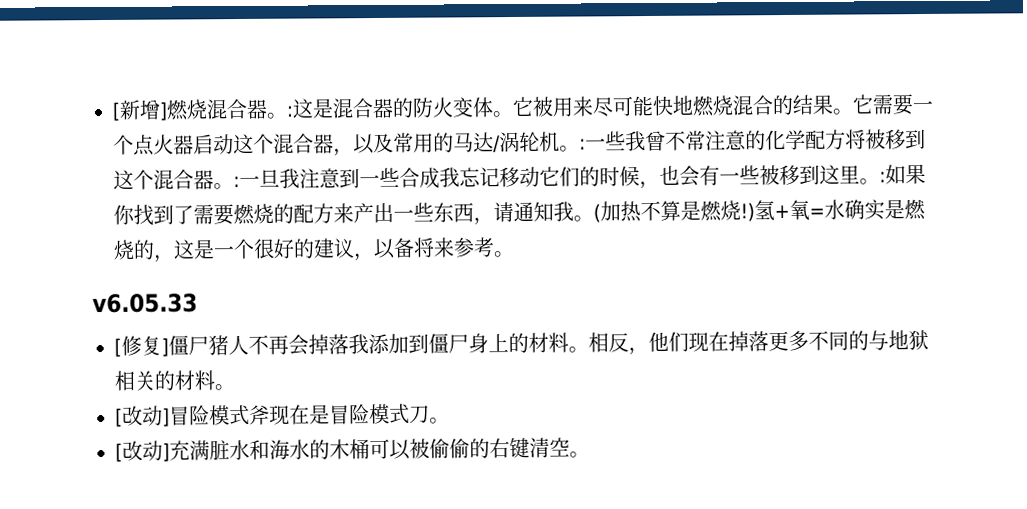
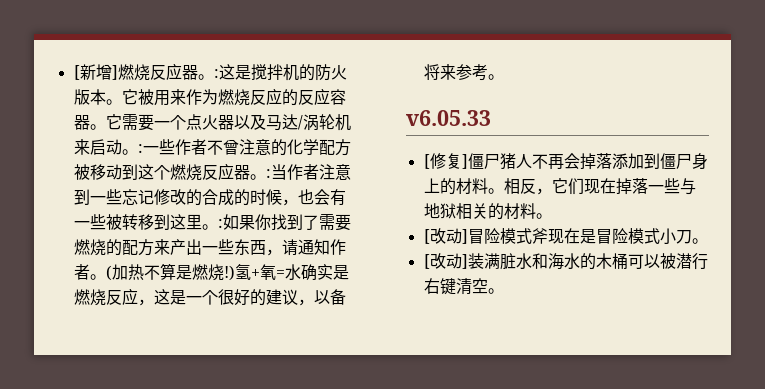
- [新增]燃烧混合器。:这是混合器的防火变体。它被用来尽可能快地燃烧混合的结果。
+ [新增]燃烧反应器。:这是搅拌机的防火版本。它被用来作为燃烧反应的反应容器。
- 它需要一个点火器启动这个混合器，以及常用的马达/涡轮机。:一些我曾不常注意的化学配方将被移到这个混合器。:一旦我注意到一些合成我忘记移动它们的时候，也会有一些被移到这里。:如果你找到了需要燃烧的配方来产出一些东西，请通知我。
+ 它需要一个点火器以及马达/涡轮机来启动。:一些作者不曾注意的化学配方被移动到这个燃烧反应器。:当作者注意到一些忘记修改的合成的时候，也会有一些被转移到这里。:如果你找到了需要燃烧的配方来产出一些东西，请通知作者。
- 氢+氧=水确实是燃烧的，这是一个很好的建议，以备将来参考。
+ 氢+氧=水确实是燃烧反应，这是一个很好的建议，以备将来参考。
- [修复]僵尸猪人不再会掉落我添加到僵尸身上的材料。
+ [修复]僵尸猪人不再会掉落添加到僵尸身上的材料。
- 相反，他们现在掉落更多不同的与地狱相关的材料。
+ 相反，它们现在掉落一些与地狱相关的材料。
- [改动]冒险模式斧现在是冒险模式刀。
+ [改动]冒险模式斧现在是冒险模式小刀。
- [改动]充满脏水和海水的木桶可以被偷偷的右键清空。
+ [改动]装满脏水和海水的木桶可以被潜行右键清空。

